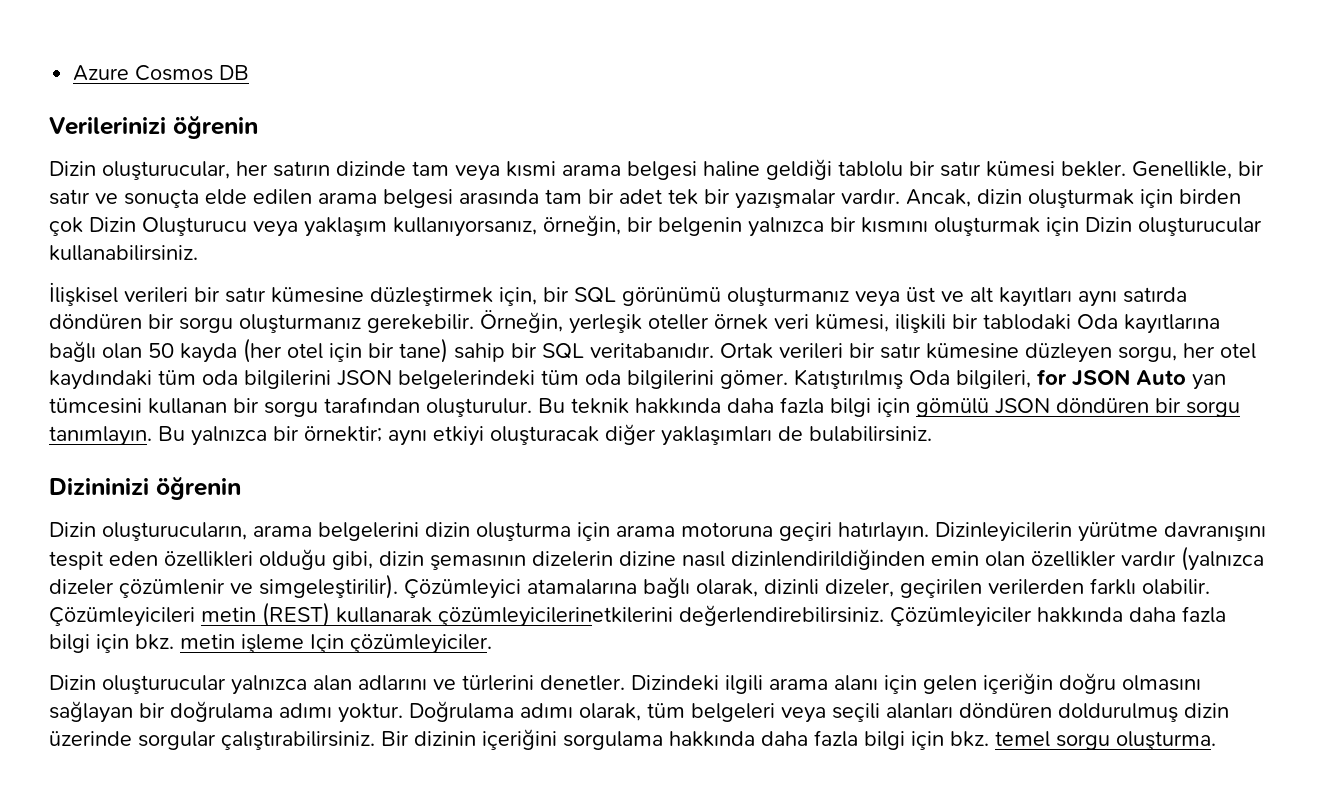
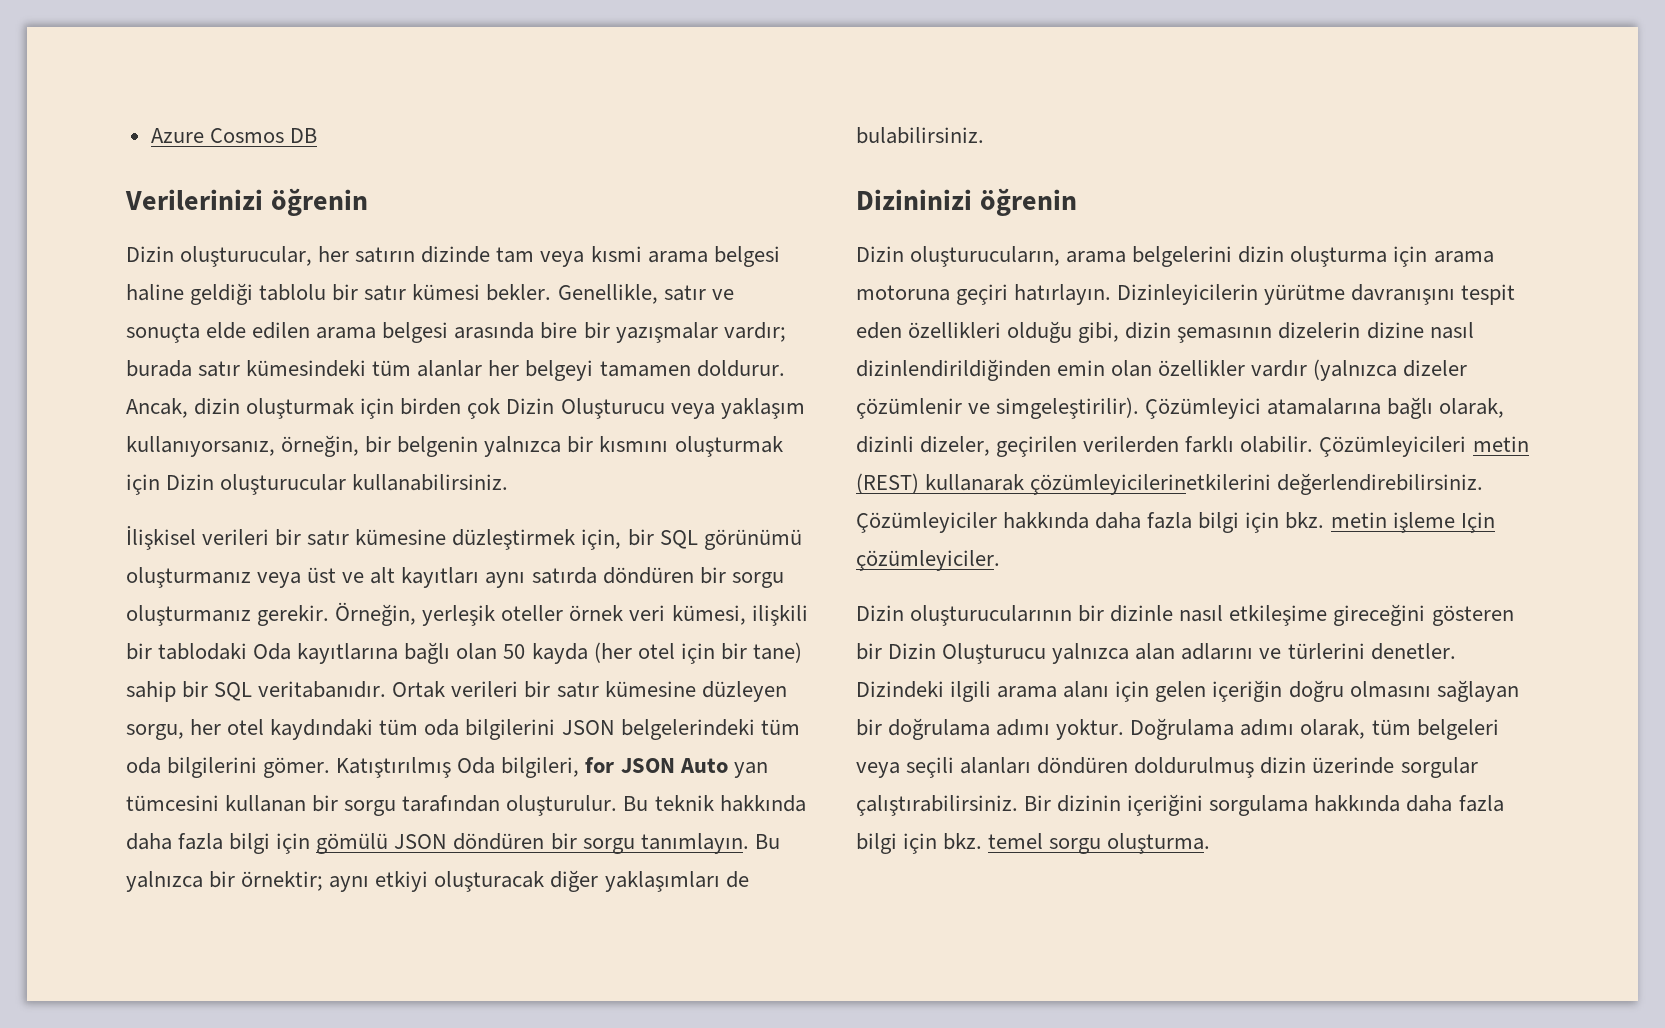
- Genellikle, bir satır ve sonuçta elde edilen arama belgesi arasında tam bir adet tek bir yazışmalar vardır.
+ Genellikle, satır ve sonuçta elde edilen arama belgesi arasında bire bir yazışmalar vardır; burada satır kümesindeki tüm alanlar her belgeyi tamamen doldurur.
- İlişkisel verileri bir satır kümesine düzleştirmek için, bir SQL görünümü oluşturmanız veya üst ve alt kayıtları aynı satırda döndüren bir sorgu oluşturmanız gerekebilir.
+ İlişkisel verileri bir satır kümesine düzleştirmek için, bir SQL görünümü oluşturmanız veya üst ve alt kayıtları aynı satırda döndüren bir sorgu oluşturmanız gerekir.
- Dizin oluşturucular yalnızca alan adlarını ve türlerini denetler.
+ Dizin oluşturucularının bir dizinle nasıl etkileşime gireceğini gösteren bir Dizin Oluşturucu yalnızca alan adlarını ve türlerini denetler.

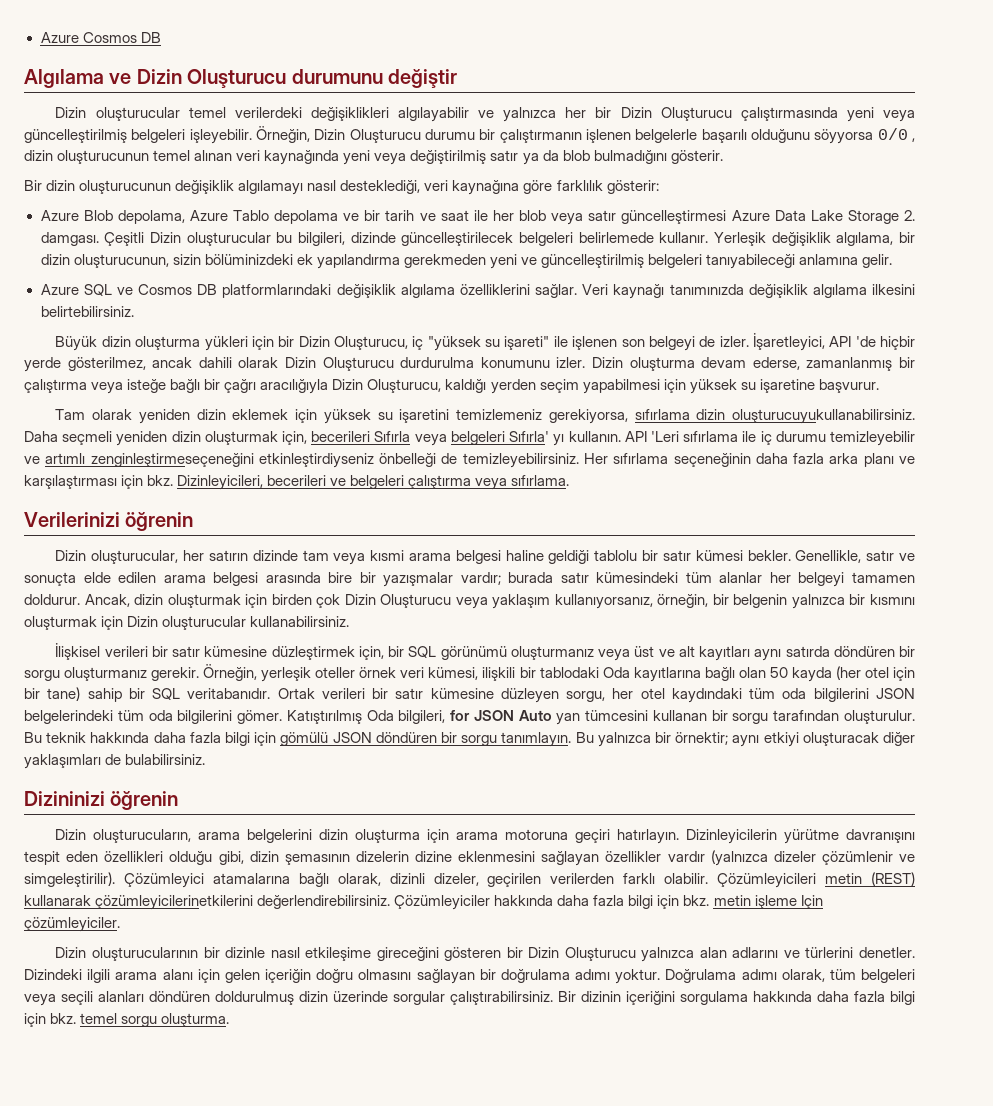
+ Algılama ve Dizin Oluşturucu durumunu değiştir
+ Dizin oluşturucular temel verilerdeki değişiklikleri algılayabilir ve yalnızca her bir Dizin Oluşturucu çalıştırmasında yeni veya güncelleştirilmiş belgeleri işleyebilir. Örneğin, Dizin Oluşturucu durumu bir çalıştırmanın işlenen belgelerle başarılı olduğunu söyyorsa 0/0 , dizin oluşturucunun temel alınan veri kaynağında yeni veya değiştirilmiş satır ya da blob bulmadığını gösterir.
+ Bir dizin oluşturucunun değişiklik algılamayı nasıl desteklediği, veri kaynağına göre farklılık gösterir:
+ Azure Blob depolama, Azure Tablo depolama ve bir tarih ve saat ile her blob veya satır güncelleştirmesi Azure Data Lake Storage 2. damgası. Çeşitli Dizin oluşturucular bu bilgileri, dizinde güncelleştirilecek belgeleri belirlemede kullanır. Yerleşik değişiklik algılama, bir dizin oluşturucunun, sizin bölüminizdeki ek yapılandırma gerekmeden yeni ve güncelleştirilmiş belgeleri tanıyabileceği anlamına gelir.
+ Azure SQL ve Cosmos DB platformlarındaki değişiklik algılama özelliklerini sağlar. Veri kaynağı tanımınızda değişiklik algılama ilkesini belirtebilirsiniz.
+ Büyük dizin oluşturma yükleri için bir Dizin Oluşturucu, iç "yüksek su işareti" ile işlenen son belgeyi de izler. İşaretleyici, API 'de hiçbir yerde gösterilmez, ancak dahili olarak Dizin Oluşturucu durdurulma konumunu izler. Dizin oluşturma devam ederse, zamanlanmış bir çalıştırma veya isteğe bağlı bir çağrı aracılığıyla Dizin Oluşturucu, kaldığı yerden seçim yapabilmesi için yüksek su işaretine başvurur.
+ Tam olarak yeniden dizin eklemek için yüksek su işaretini temizlemeniz gerekiyorsa, sıfırlama dizin oluşturucuyukullanabilirsiniz. Daha seçmeli yeniden dizin oluşturmak için, becerileri Sıfırla veya belgeleri Sıfırla' yı kullanın. API 'Leri sıfırlama ile iç durumu temizleyebilir ve artımlı zenginleştirmeseçeneğini etkinleştirdiyseniz önbelleği de temizleyebilirsiniz. Her sıfırlama seçeneğinin daha fazla arka planı ve karşılaştırması için bkz. Dizinleyicileri, becerileri ve belgeleri çalıştırma veya sıfırlama.
- Dizinleyicilerin yürütme davranışını tespit eden özellikleri olduğu gibi, dizin şemasının dizelerin dizine nasıl dizinlendirildiğinden emin olan özellikler vardır (yalnızca dizeler çözümlenir ve simgeleştirilir).
+ Dizinleyicilerin yürütme davranışını tespit eden özellikleri olduğu gibi, dizin şemasının dizelerin dizine eklenmesini sağlayan özellikler vardır (yalnızca dizeler çözümlenir ve simgeleştirilir).

